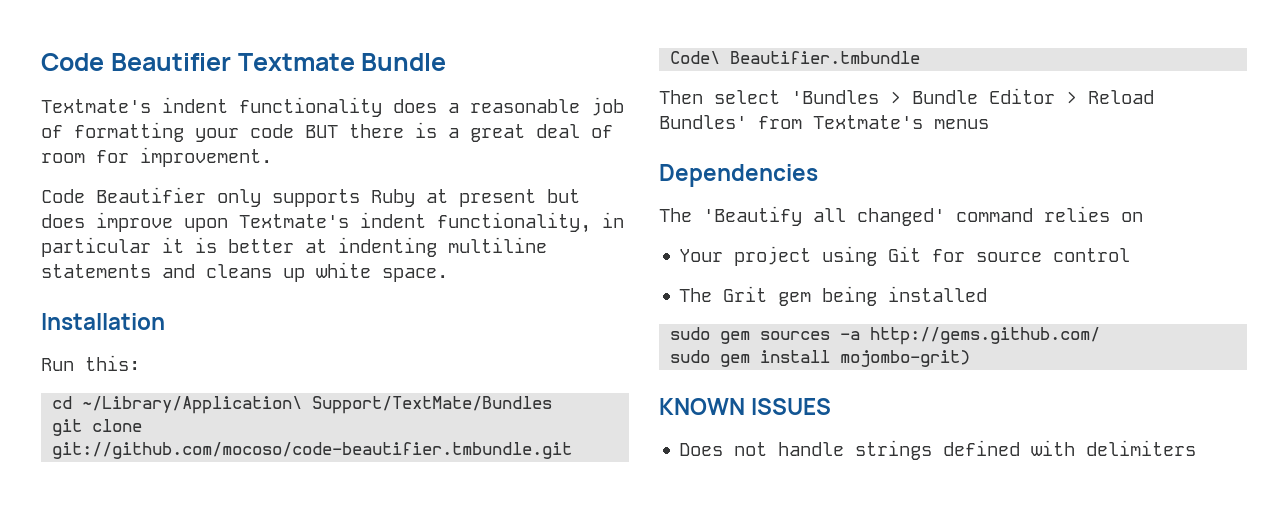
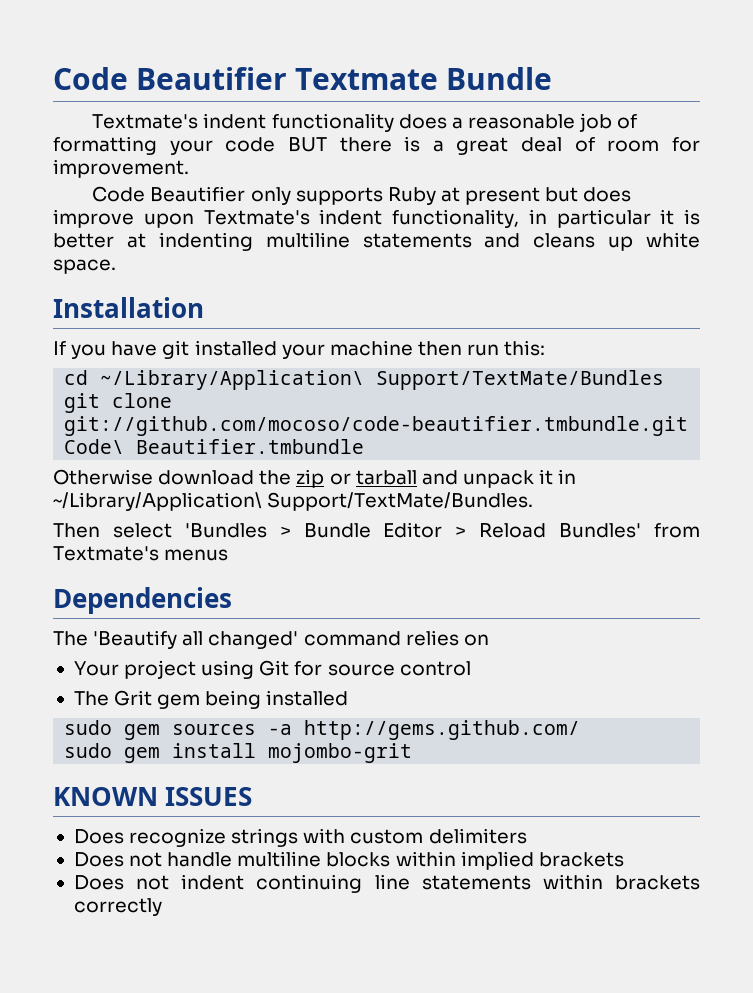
- Run this:
+ If you have git installed your machine then run this:
+ Otherwise download the zip or tarball and unpack it in ~/Library/Application\ Support/TextMate/Bundles.
- sudo gem install mojombo-grit)
+ sudo gem install mojombo-grit
- Does not handle strings defined with delimiters
+ Does recognize strings with custom delimiters
+ Does not handle multiline blocks within implied brackets
+ Does not indent continuing line statements within brackets correctly

